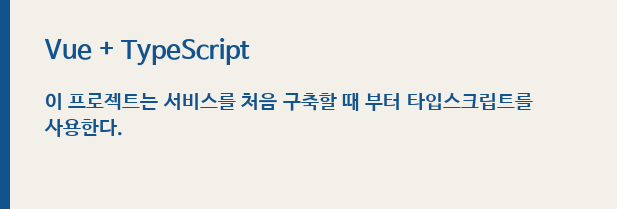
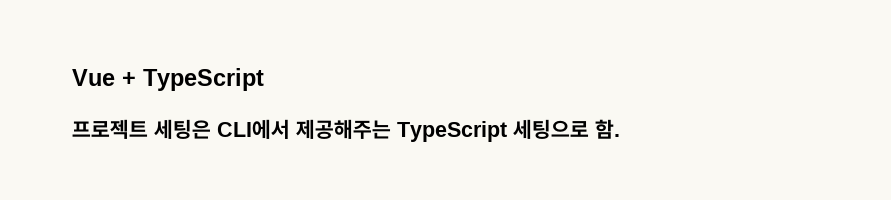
- 이 프로젝트는 서비스를 처음 구축할 때 부터 타입스크립트를 사용한다.
+ 프로젝트 세팅은 CLI에서 제공해주는 TypeScript 세팅으로 함.

